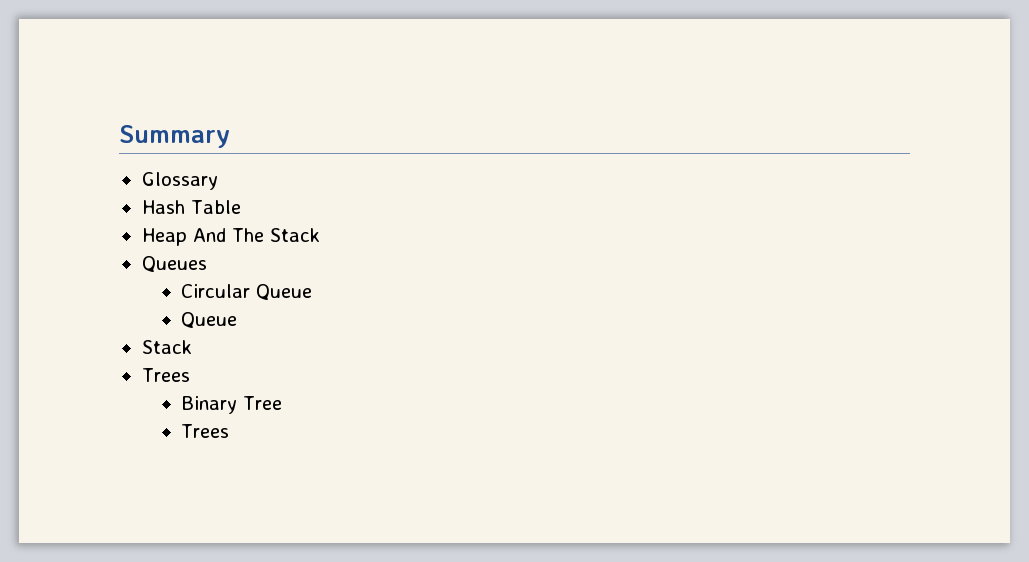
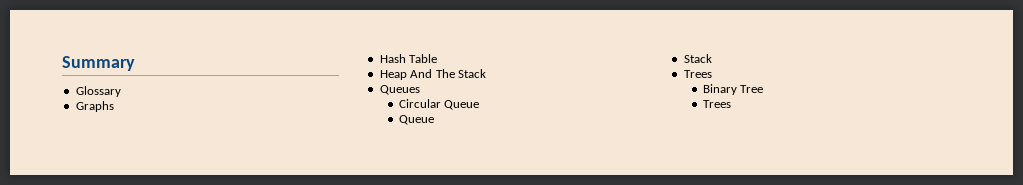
+ Graphs

